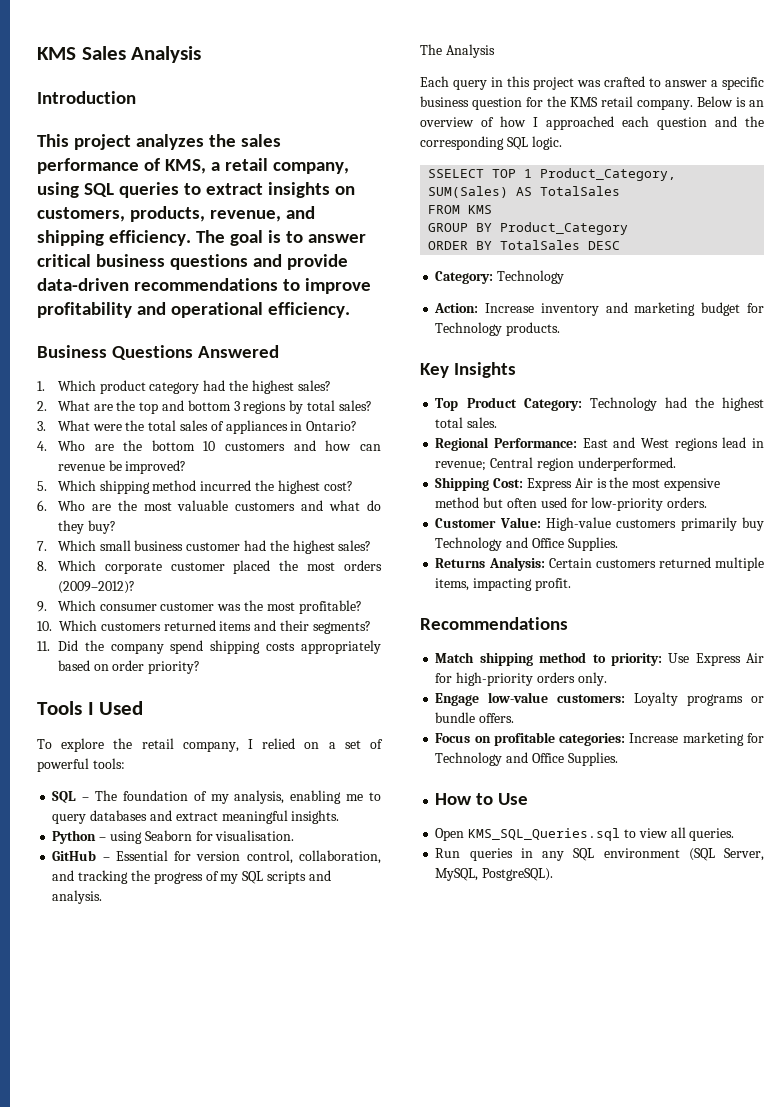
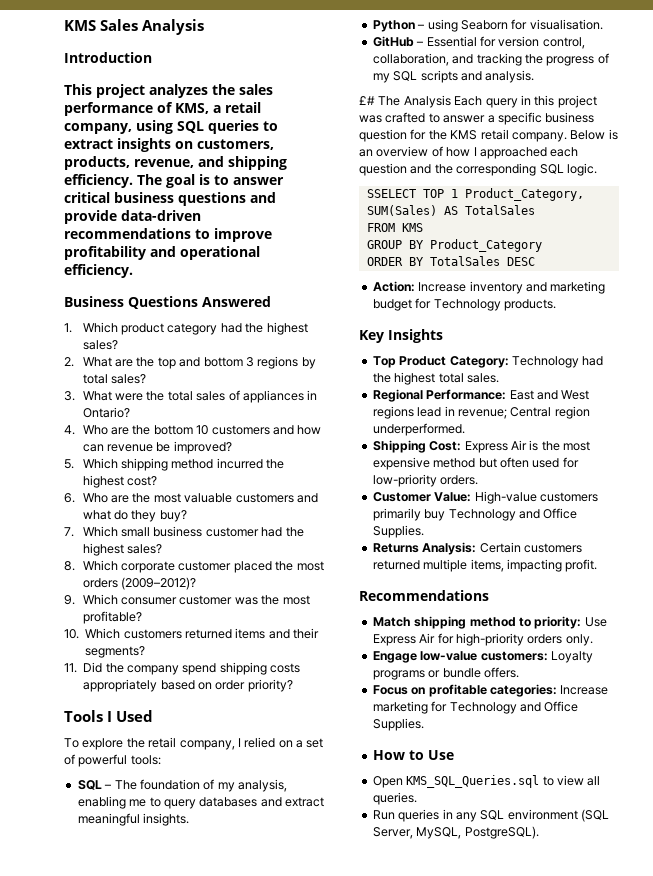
- The Analysis
- Each query in this project was crafted to answer a specific business question for the KMS retail company.
+ £# The Analysis Each query in this project was crafted to answer a specific business question for the KMS retail company.
  ORDER BY TotalSales DESC
- Category: Technology

